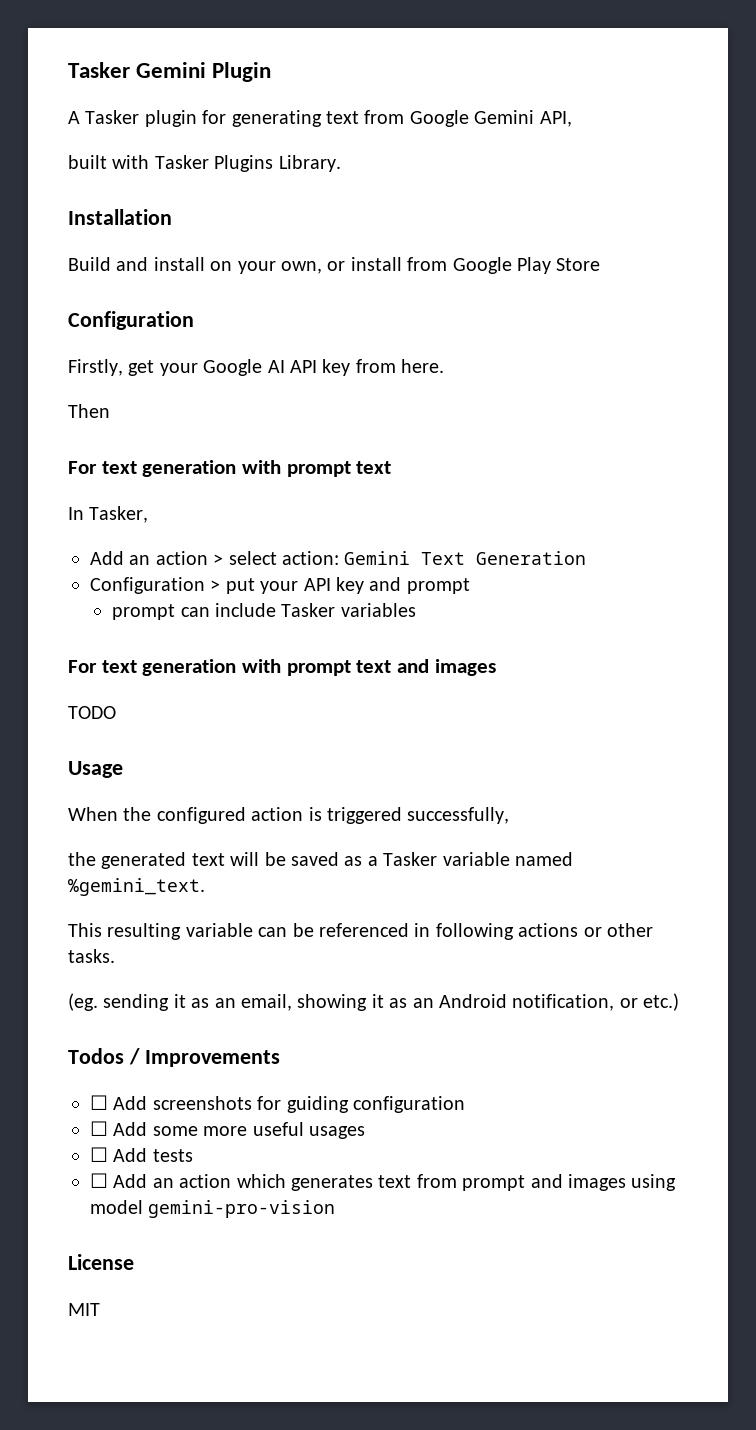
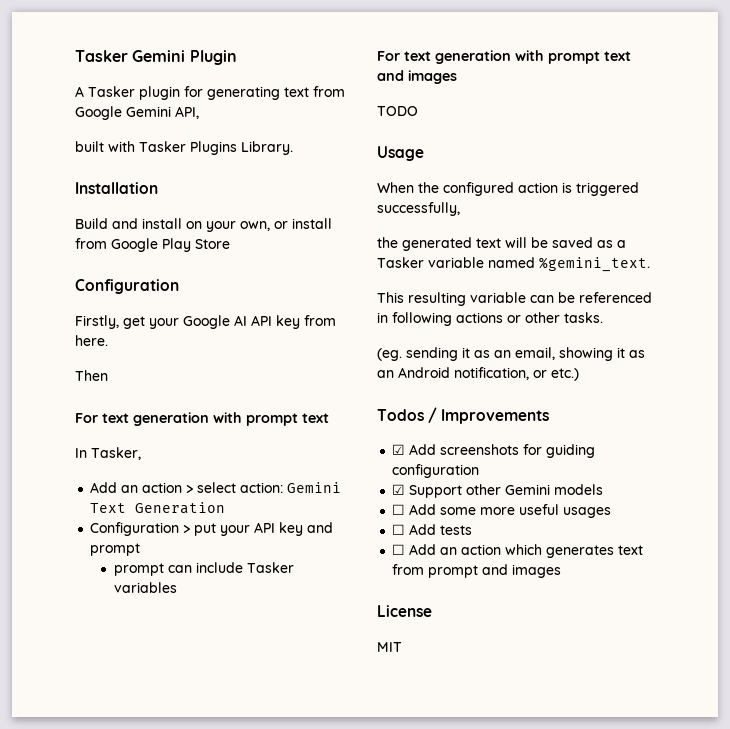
- ☐ Add screenshots for guiding configuration
+ ☑ Add screenshots for guiding configuration
+ ☑ Support other Gemini models
- ☐ Add an action which generates text from prompt and images using model gemini-pro-vision
+ ☐ Add an action which generates text from prompt and images

